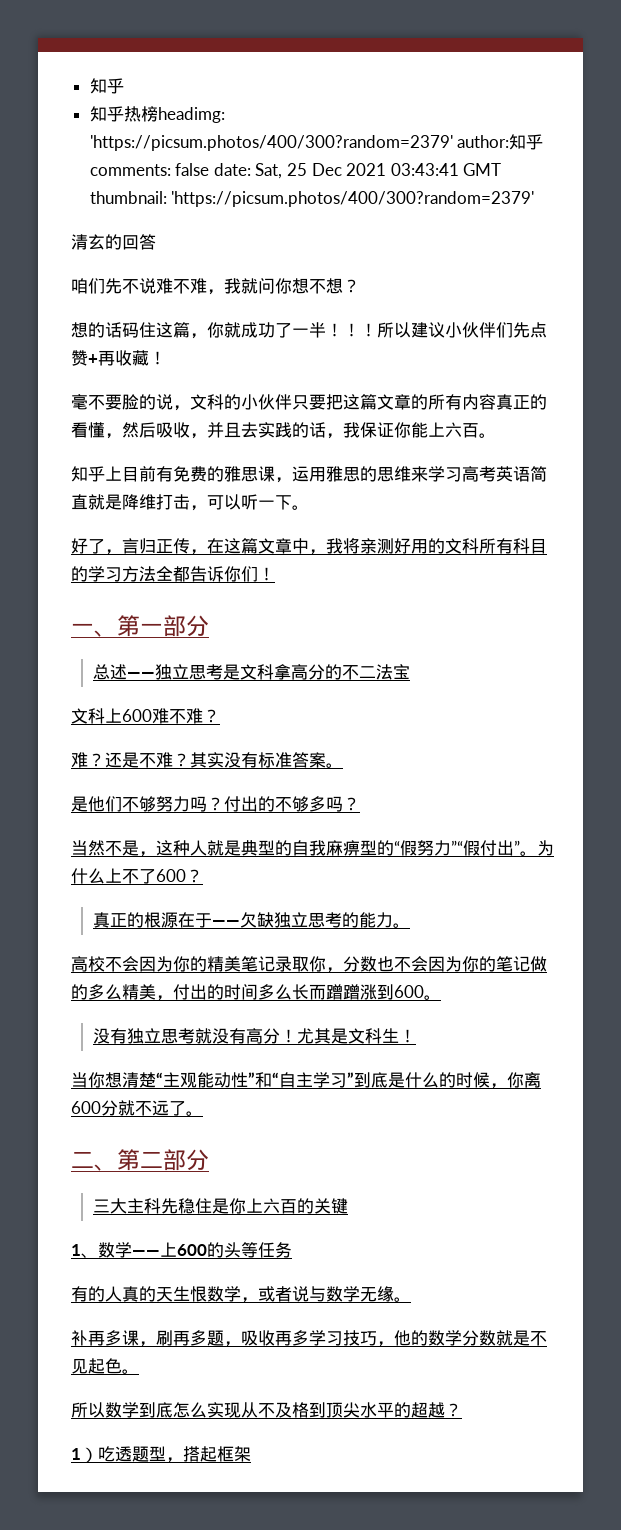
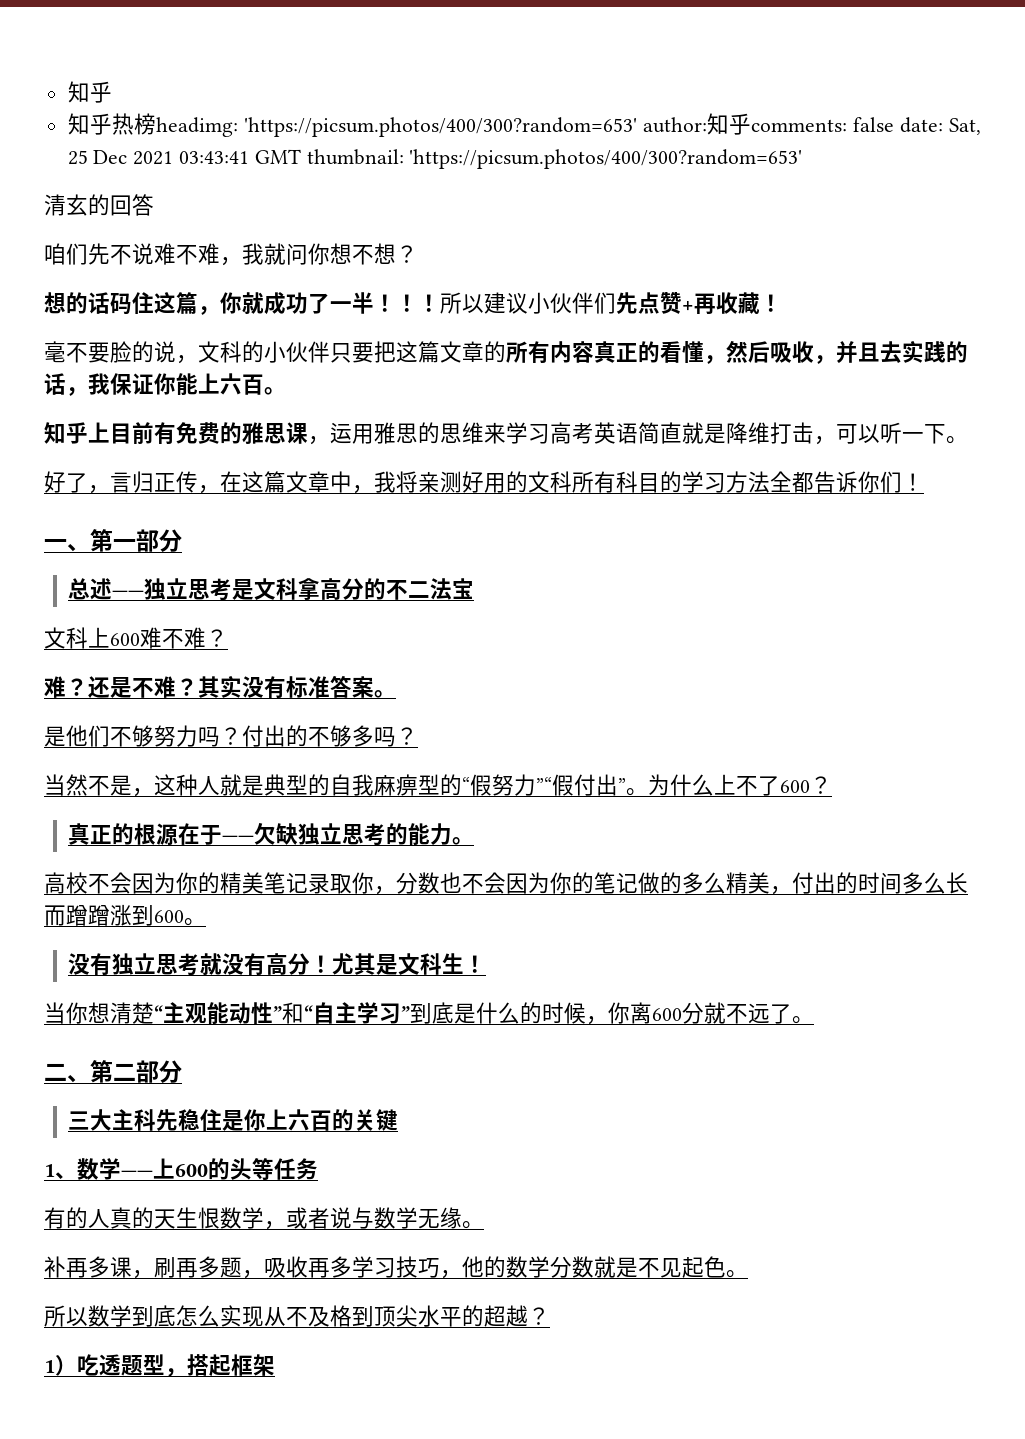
- 知乎热榜headimg: 'https://picsum.photos/400/300?random=2379' author:知乎comments: false date: Sat, 25 Dec 2021 03:43:41 GMT thumbnail: 'https://picsum.photos/400/300?random=2379'
+ 知乎热榜headimg: 'https://picsum.photos/400/300?random=653' author:知乎comments: false date: Sat, 25 Dec 2021 03:43:41 GMT thumbnail: 'https://picsum.photos/400/300?random=653'

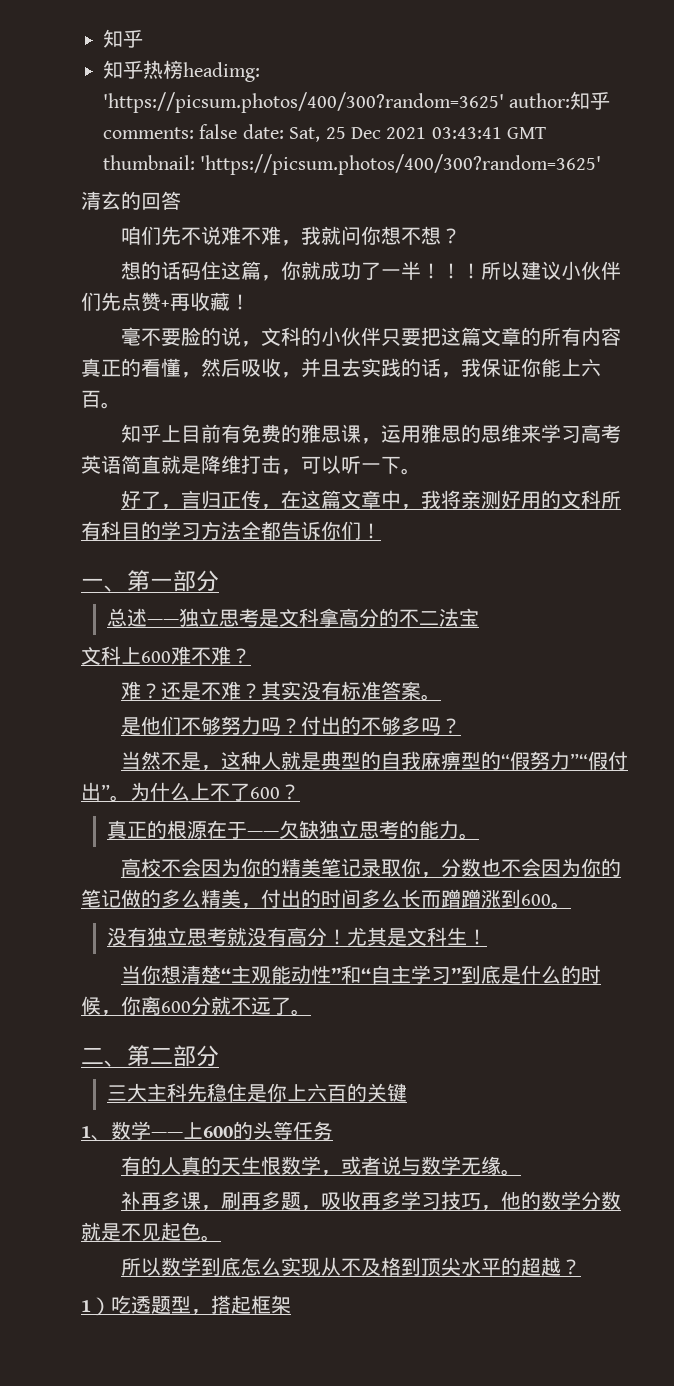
- 知乎热榜headimg: 'https://picsum.photos/400/300?random=653' author:知乎comments: false date: Sat, 25 Dec 2021 03:43:41 GMT thumbnail: 'https://picsum.photos/400/300?random=653'
+ 知乎热榜headimg: 'https://picsum.photos/400/300?random=3625' author:知乎comments: false date: Sat, 25 Dec 2021 03:43:41 GMT thumbnail: 'https://picsum.photos/400/300?random=3625'

